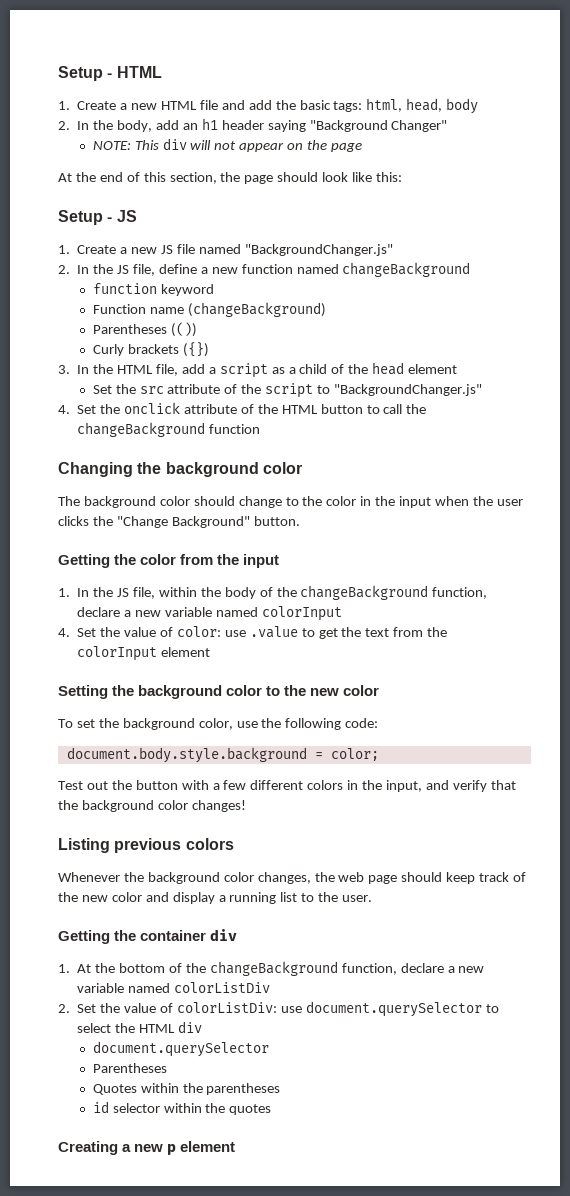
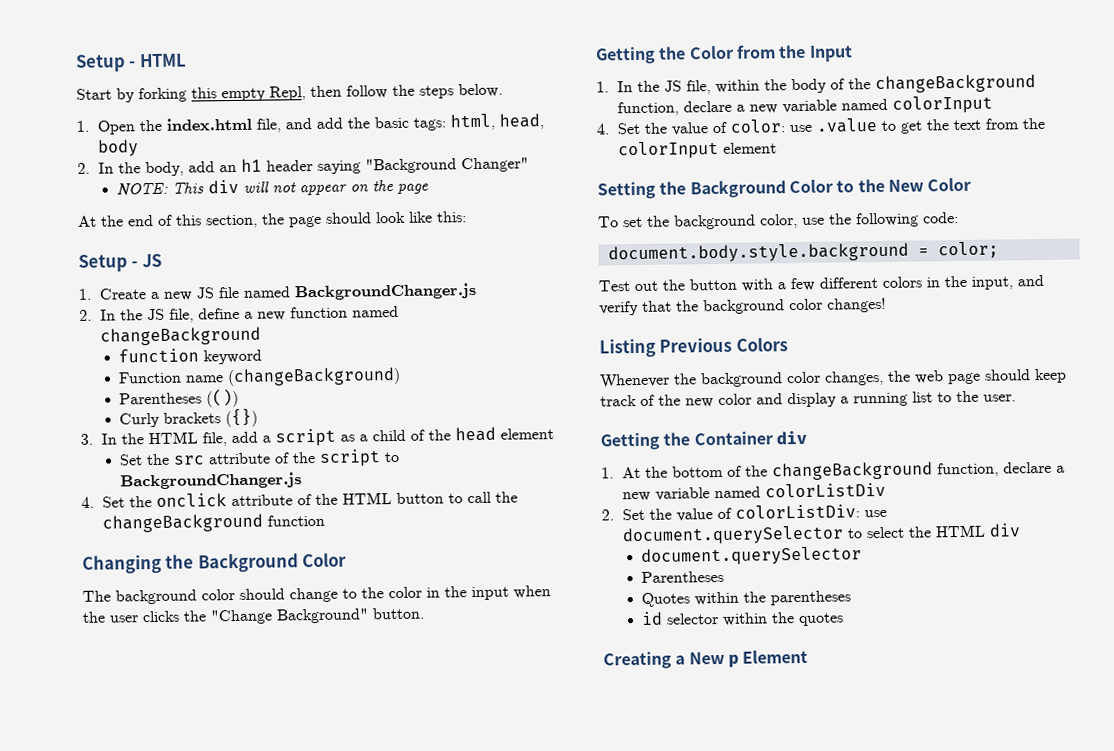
- 1. Create a new HTML file and add the basic tags: html, head, body
+ Start by forking this empty Repl, then follow the steps below.
+ 1. Open the index.html file, and add the basic tags: html, head, body
- 1. Create a new JS file named "BackgroundChanger.js"
+ 1. Create a new JS file named BackgroundChanger.js
- Set the src attribute of the script to "BackgroundChanger.js"
+ Set the src attribute of the script to BackgroundChanger.js
- Changing the background color
+ Changing the Background Color
- Getting the color from the input
+ Getting the Color from the Input
- Setting the background color to the new color
+ Setting the Background Color to the New Color
- Listing previous colors
+ Listing Previous Colors
- Getting the container div
+ Getting the Container div
- Creating a new p element
+ Creating a New p Element

